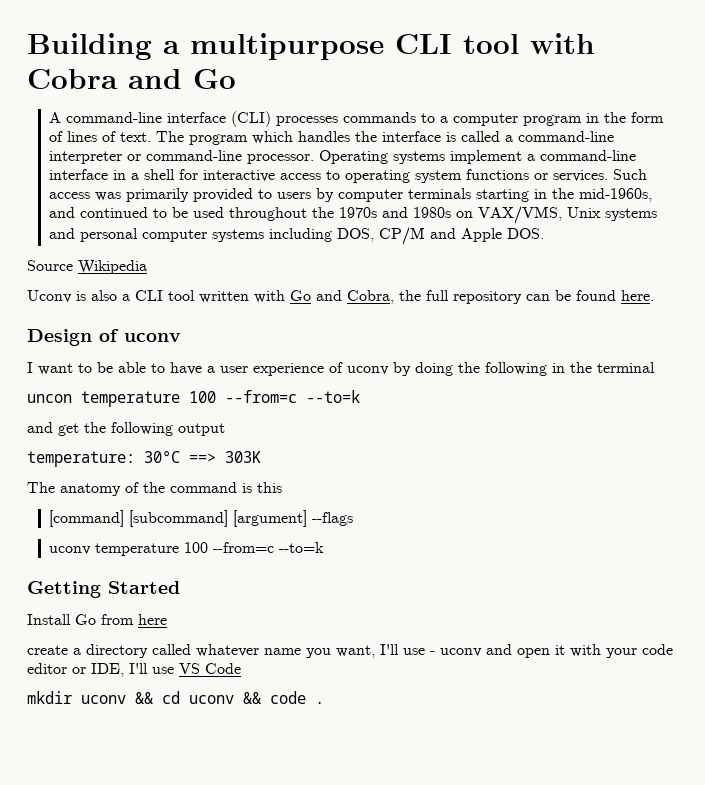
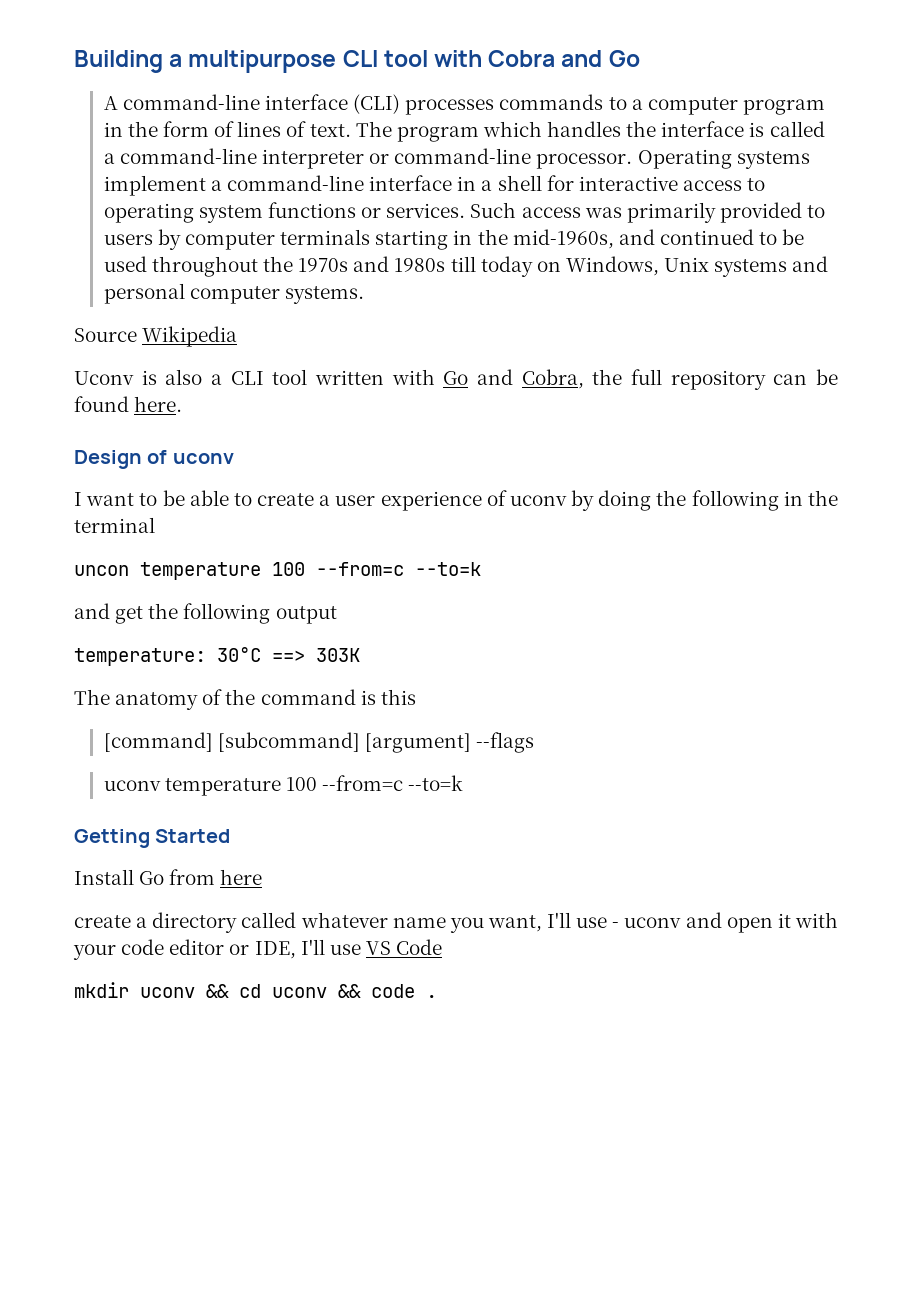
- Such access was primarily provided to users by computer terminals starting in the mid-1960s, and continued to be used throughout the 1970s and 1980s on VAX/VMS, Unix systems and personal computer systems including DOS, CP/M and Apple DOS.
+ Such access was primarily provided to users by computer terminals starting in the mid-1960s, and continued to be used throughout the 1970s and 1980s till today on Windows, Unix systems and personal computer systems.
- I want to be able to have a user experience of uconv by doing the following in the terminal
+ I want to be able to create a user experience of uconv by doing the following in the terminal

